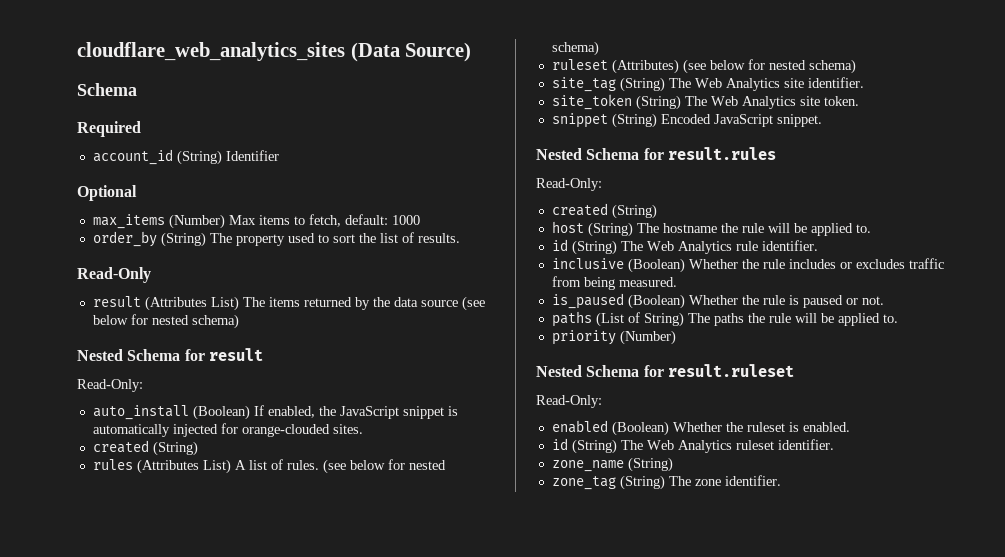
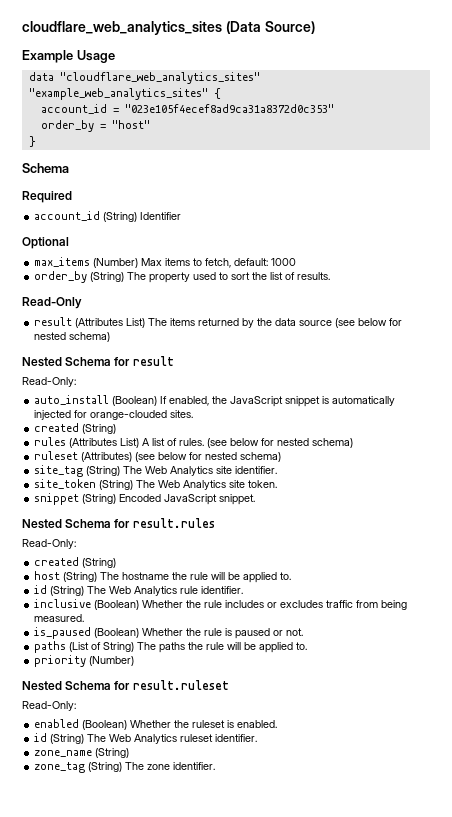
+ Example Usage
+ data "cloudflare_web_analytics_sites" "example_web_analytics_sites" {
+ account_id = "023e105f4ecef8ad9ca31a8372d0c353"
+ order_by = "host"
+ }

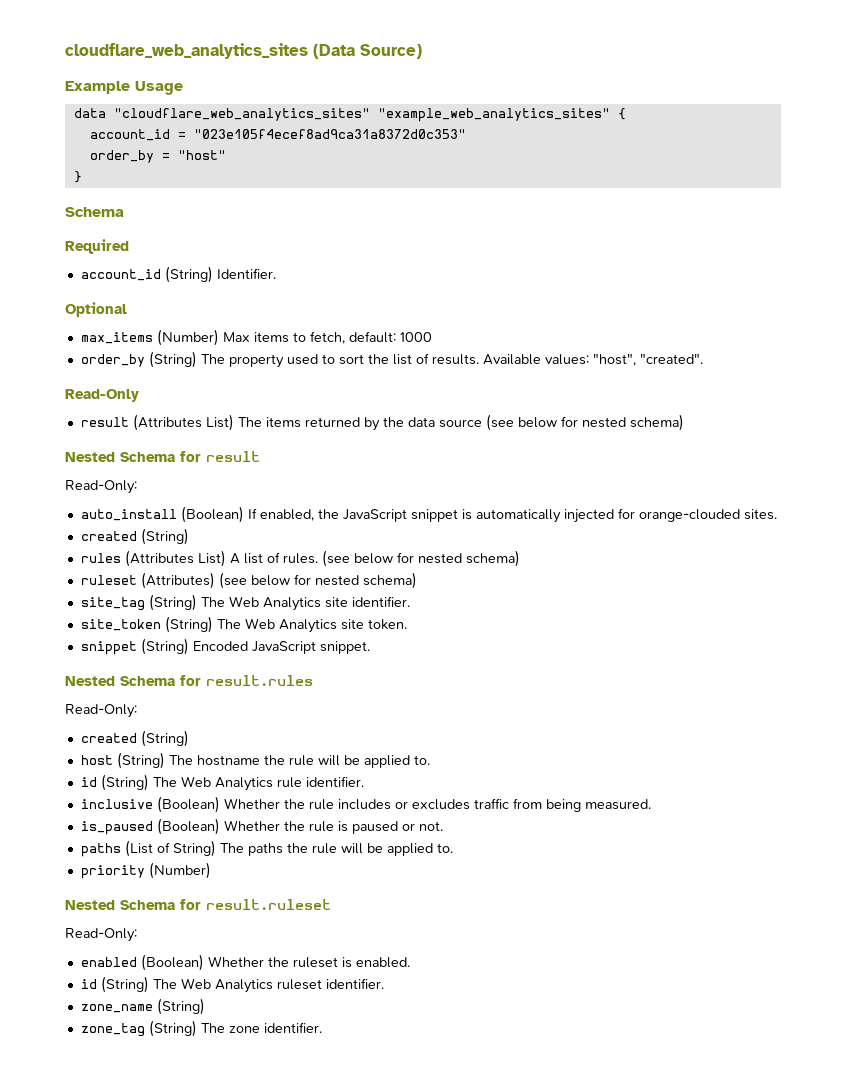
- account_id (String) Identifier
+ account_id (String) Identifier.
+ Available values: "host", "created".

